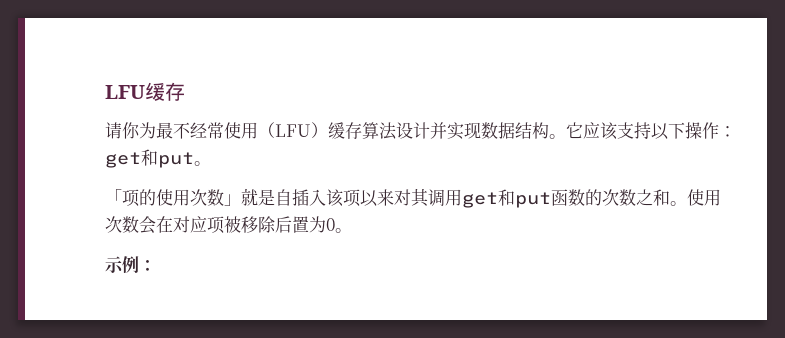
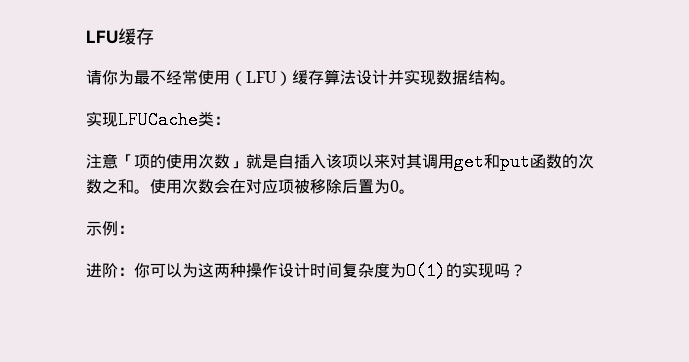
- 请你为最不经常使用（LFU）缓存算法设计并实现数据结构。它应该支持以下操作：get和put。
- 「项的使用次数」就是自插入该项以来对其调用get和put函数的次数之和。
+ 请你为最不经常使用（LFU）缓存算法设计并实现数据结构。
+ 实现LFUCache类：
+ 注意「项的使用次数」就是自插入该项以来对其调用get和put函数的次数之和。
+ 进阶：你可以为这两种操作设计时间复杂度为O(1)的实现吗？

